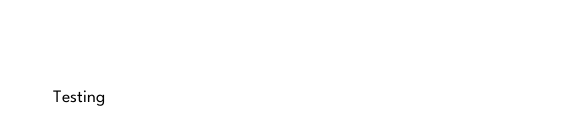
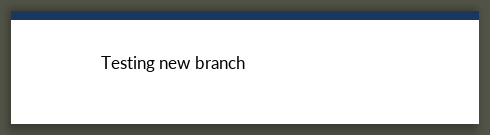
- Testing
+ Testing new branch

